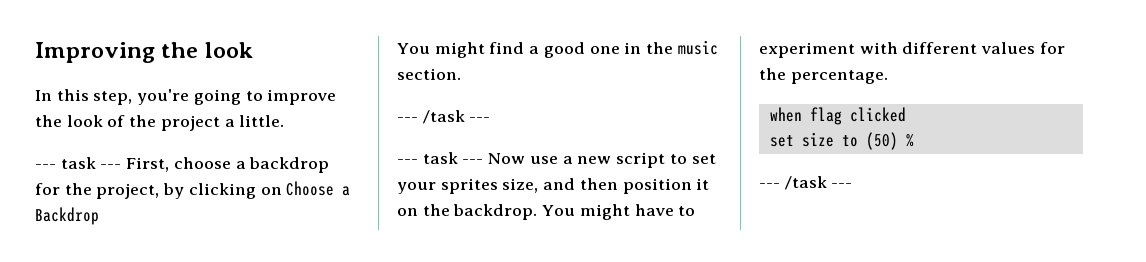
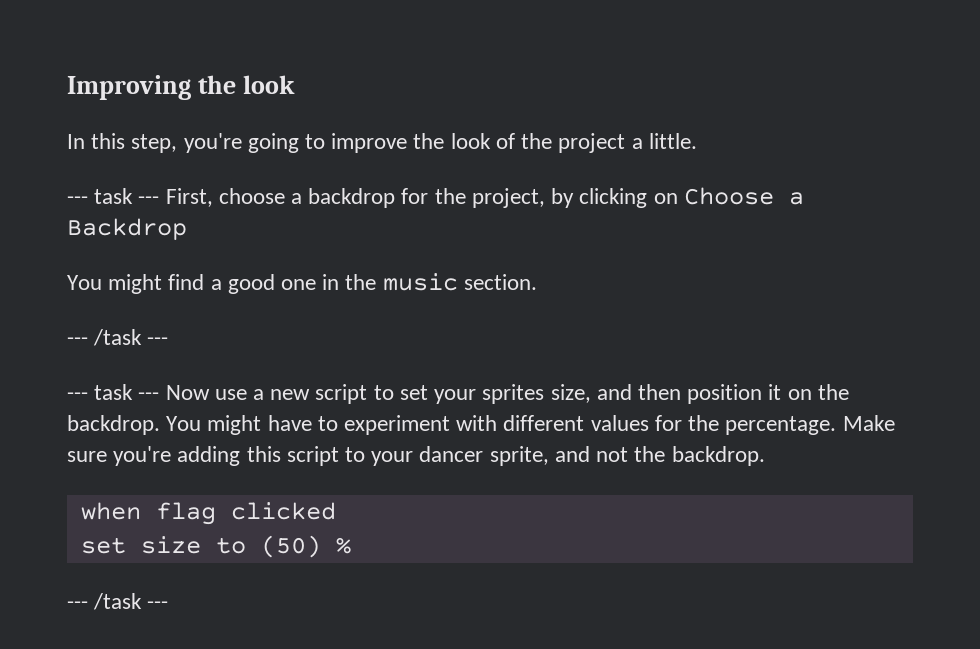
+ Make sure you're adding this script to your dancer sprite, and not the backdrop.

